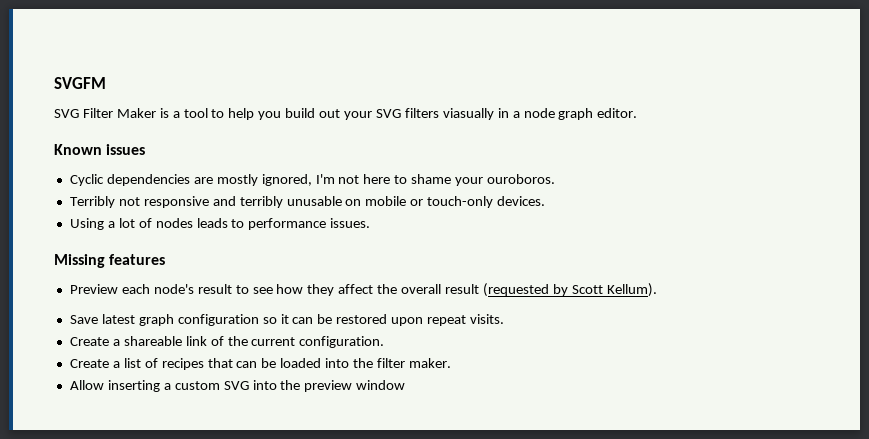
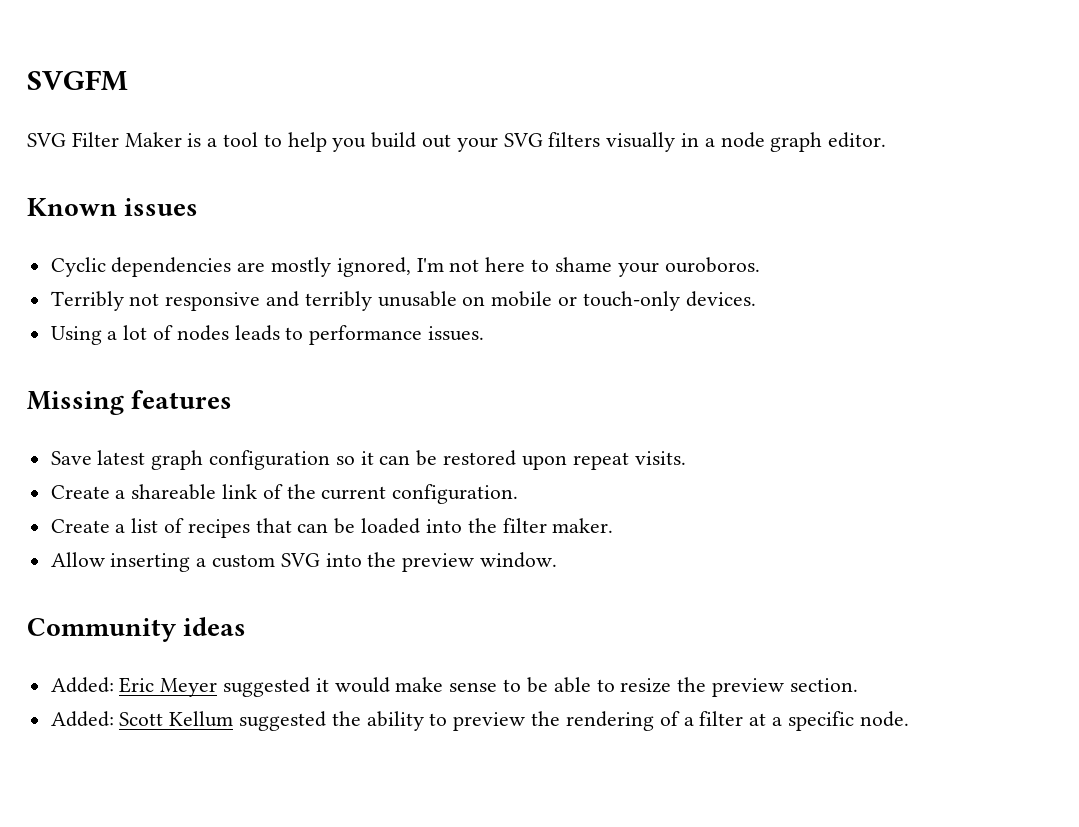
- SVG Filter Maker is a tool to help you build out your SVG filters viasually in a node graph editor.
+ SVG Filter Maker is a tool to help you build out your SVG filters visually in a node graph editor.
- Preview each node's result to see how they affect the overall result (requested by Scott Kellum).
- Allow inserting a custom SVG into the preview window
+ Allow inserting a custom SVG into the preview window.
+ Community ideas
+ Added: Eric Meyer suggested it would make sense to be able to resize the preview section.
+ Added: Scott Kellum suggested the ability to preview the rendering of a filter at a specific node.

